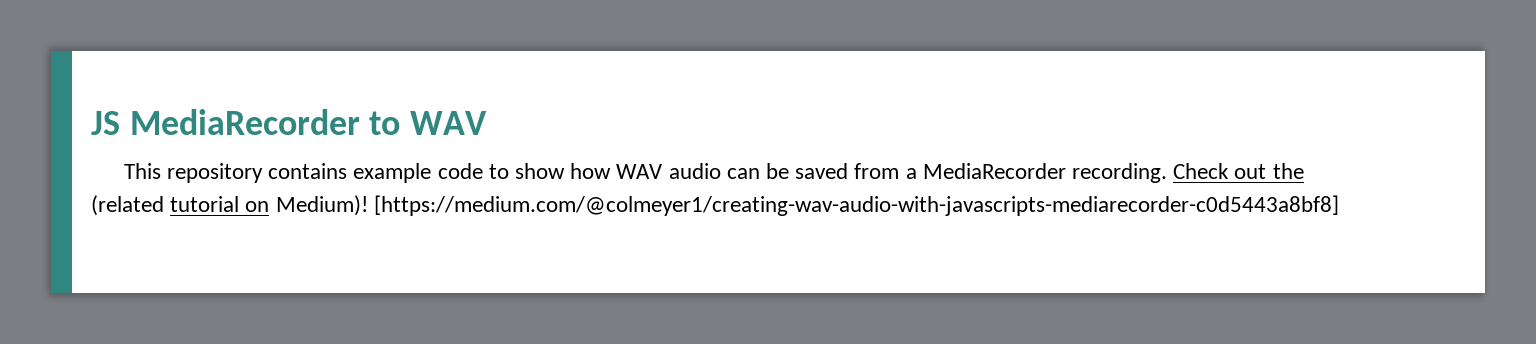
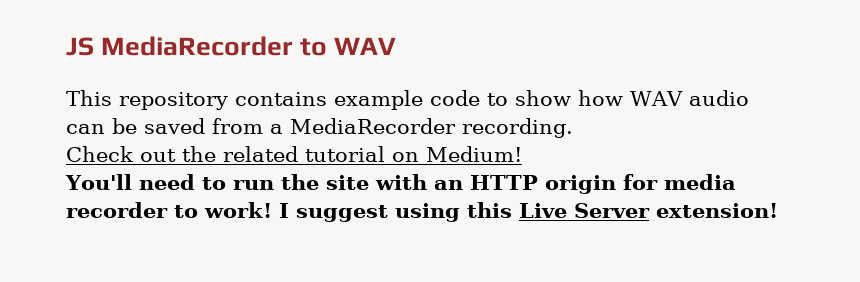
- This repository contains example code to show how WAV audio can be saved from a MediaRecorder recording. Check out the (related tutorial on Medium)! [https://medium.com/@colmeyer1/creating-wav-audio-with-javascripts-mediarecorder-c0d5443a8bf8]
+ This repository contains example code to show how WAV audio can be saved from a MediaRecorder recording.
+ Check out the related tutorial on Medium!
+ You'll need to run the site with an HTTP origin for media recorder to work! I suggest using this Live Server extension!

